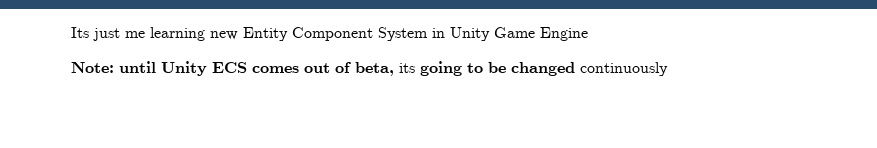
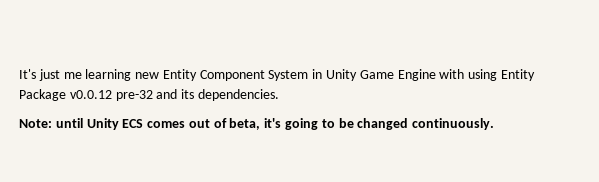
- Its just me learning new Entity Component System in Unity Game Engine
+ It's just me learning new Entity Component System in Unity Game Engine with using Entity Package v0.0.12 pre-32 and its dependencies.
- Note: until Unity ECS comes out of beta, its going to be changed continuously
+ Note: until Unity ECS comes out of beta, it's going to be changed continuously.

